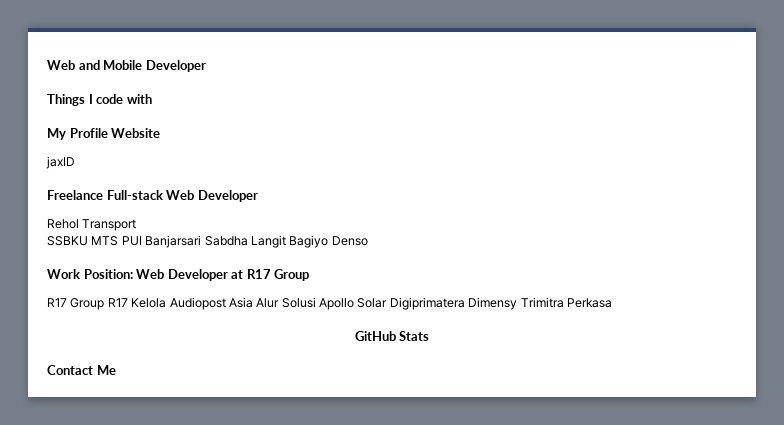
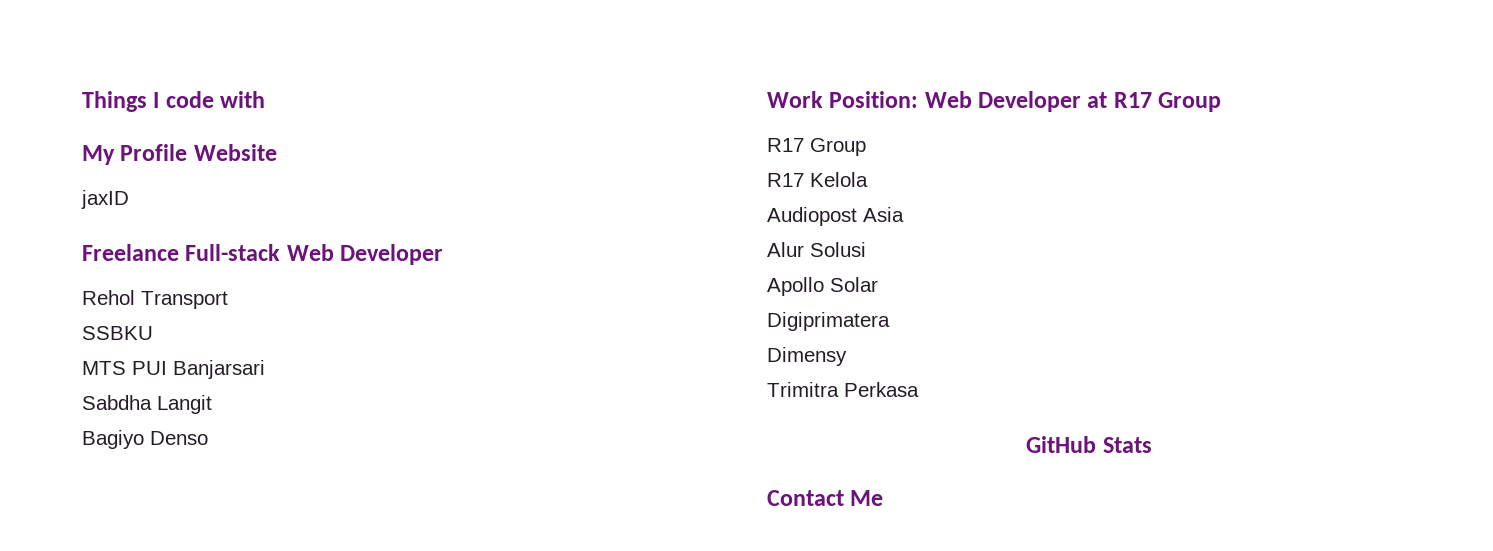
- Web and Mobile Developer
- SSBKU MTS PUI Banjarsari Sabdha Langit Bagiyo Denso
+ SSBKU
+ MTS PUI Banjarsari
+ Sabdha Langit
+ Bagiyo Denso
  Work Position: Web Developer at R17 Group
- R17 Group R17 Kelola Audiopost Asia Alur Solusi Apollo Solar Digiprimatera Dimensy Trimitra Perkasa
+ R17 Group
+ R17 Kelola
+ Audiopost Asia
+ Alur Solusi
+ Apollo Solar
+ Digiprimatera
+ Dimensy
+ Trimitra Perkasa

